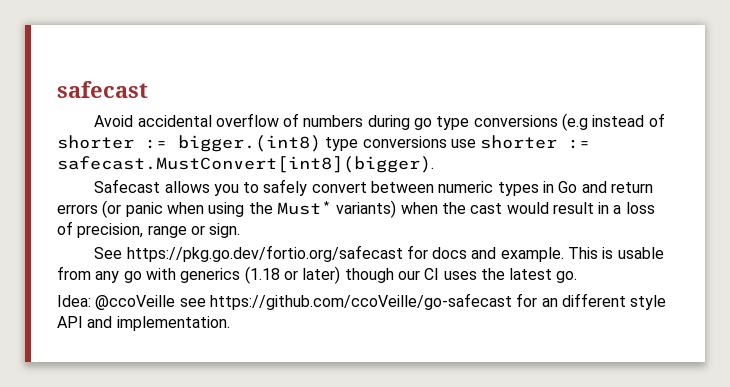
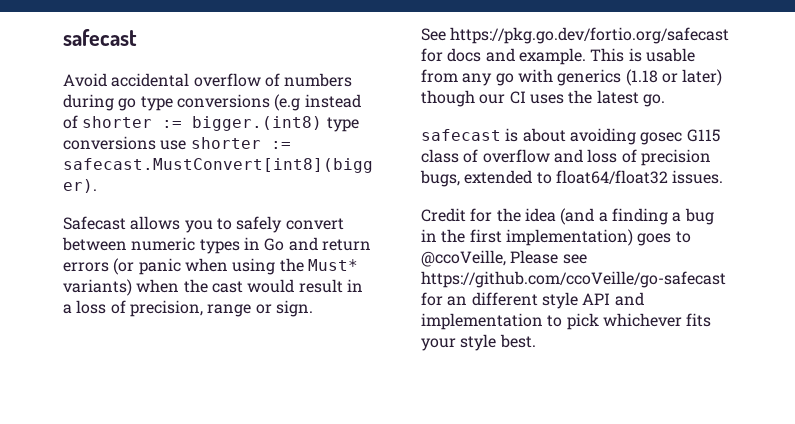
- Idea: @ccoVeille see https://github.com/ccoVeille/go-safecast for an different style API and implementation.
+ safecast is about avoiding gosec G115 class of overflow and loss of precision bugs, extended to float64/float32 issues.
+ Credit for the idea (and a finding a bug in the first implementation) goes to @ccoVeille, Please see https://github.com/ccoVeille/go-safecast for an different style API and implementation to pick whichever fits your style best.

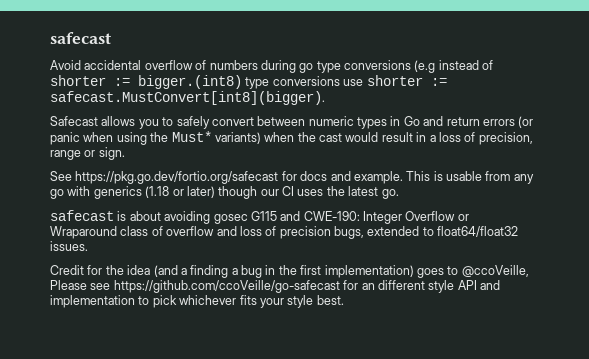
- safecast is about avoiding gosec G115 class of overflow and loss of precision bugs, extended to float64/float32 issues.
+ safecast is about avoiding gosec G115 and CWE-190: Integer Overflow or Wraparound class of overflow and loss of precision bugs, extended to float64/float32 issues.

